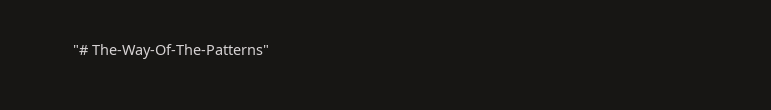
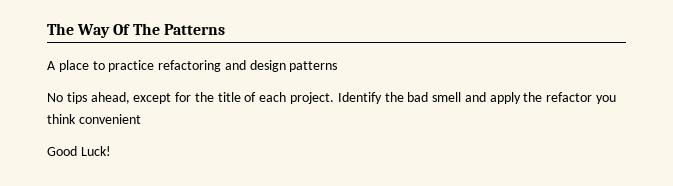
- "# The-Way-Of-The-Patterns"
+ The Way Of The Patterns
+ A place to practice refactoring and design patterns
+ No tips ahead, except for the title of each project. Identify the bad smell and apply the refactor you think convenient
+ Good Luck!

